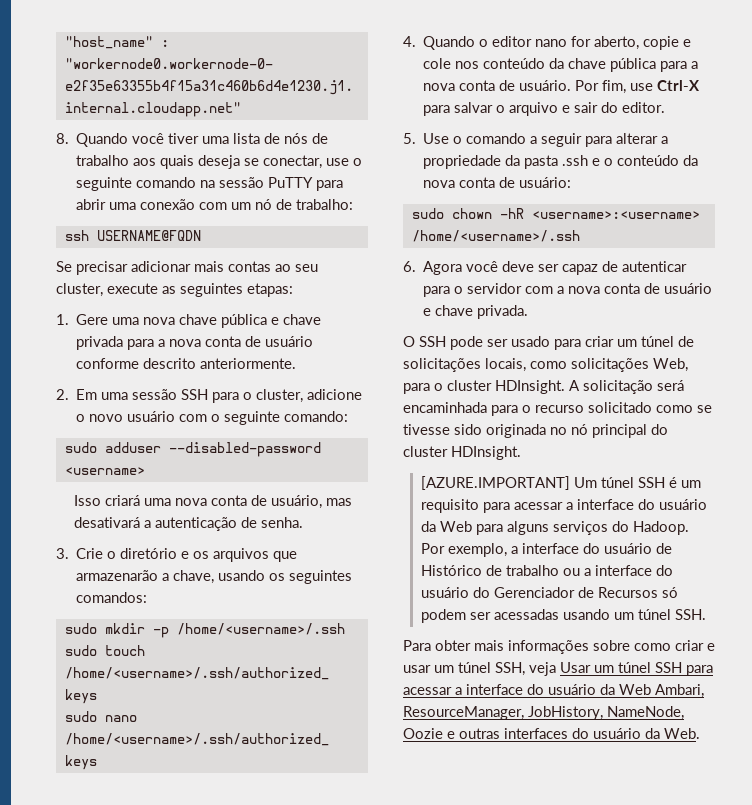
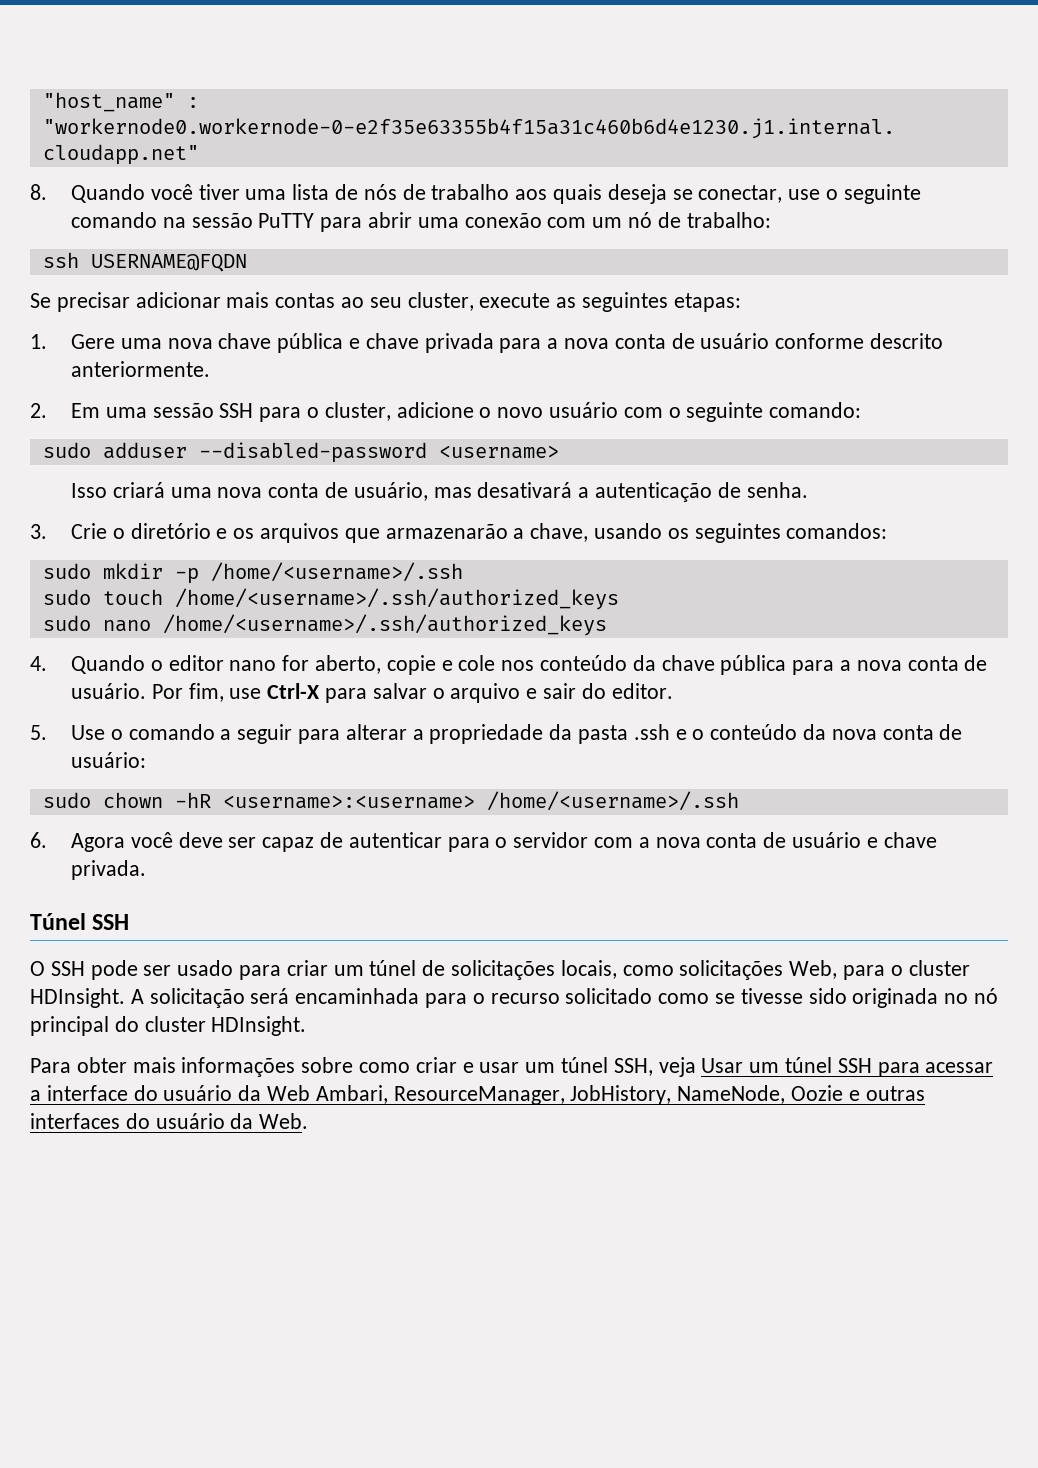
+ Túnel SSH
- [AZURE.IMPORTANT] Um túnel SSH é um requisito para acessar a interface do usuário da Web para alguns serviços do Hadoop. Por exemplo, a interface do usuário de Histórico de trabalho ou a interface do usuário do Gerenciador de Recursos só podem ser acessadas usando um túnel SSH.

